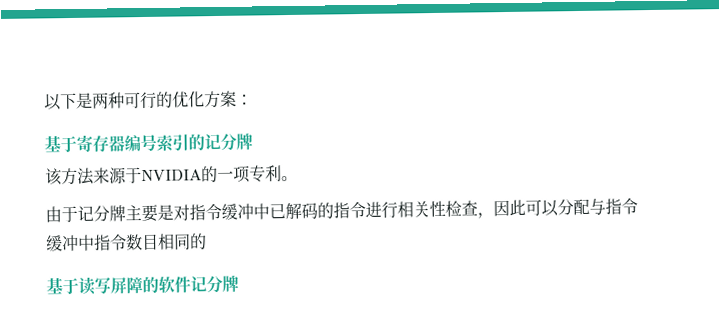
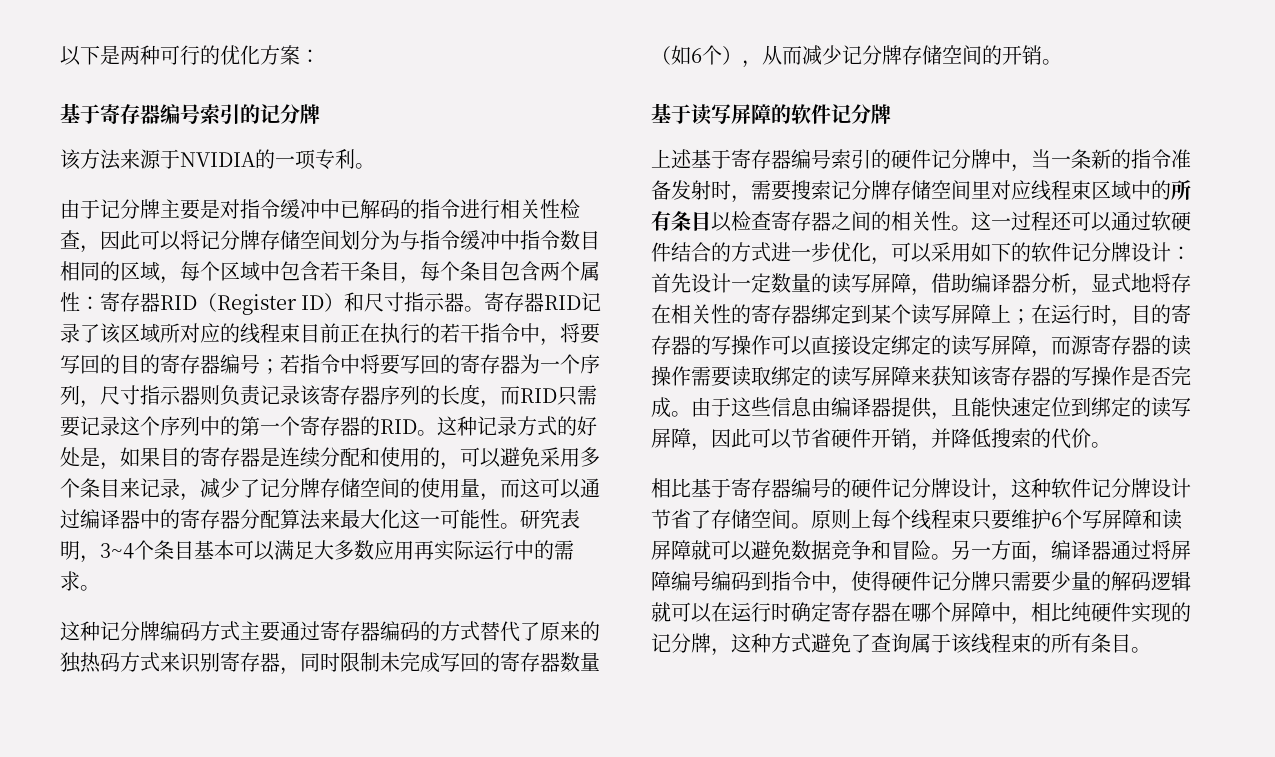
- 由于记分牌主要是对指令缓冲中已解码的指令进行相关性检查，因此可以分配与指令缓冲中指令数目相同的
+ 由于记分牌主要是对指令缓冲中已解码的指令进行相关性检查，因此可以将记分牌存储空间划分为与指令缓冲中指令数目相同的区域，每个区域中包含若干条目，每个条目包含两个属性：寄存器RID（Register ID）和尺寸指示器。寄存器RID记录了该区域所对应的线程束目前正在执行的若干指令中，将要写回的目的寄存器编号；若指令中将要写回的寄存器为一个序列，尺寸指示器则负责记录该寄存器序列的长度，而RID只需要记录这个序列中的第一个寄存器的RID。这种记录方式的好处是，如果目的寄存器是连续分配和使用的，可以避免采用多个条目来记录，减少了记分牌存储空间的使用量，而这可以通过编译器中的寄存器分配算法来最大化这一可能性。研究表明，3~4个条目基本可以满足大多数应用再实际运行中的需求。
+ 这种记分牌编码方式主要通过寄存器编码的方式替代了原来的独热码方式来识别寄存器，同时限制未完成写回的寄存器数量（如6个），从而减少记分牌存储空间的开销。
+ 上述基于寄存器编号索引的硬件记分牌中，当一条新的指令准备发射时，需要搜索记分牌存储空间里对应线程束区域中的所有条目以检查寄存器之间的相关性。这一过程还可以通过软硬件结合的方式进一步优化，可以采用如下的软件记分牌设计：首先设计一定数量的读写屏障，借助编译器分析，显式地将存在相关性的寄存器绑定到某个读写屏障上；在运行时，目的寄存器的写操作可以直接设定绑定的读写屏障，而源寄存器的读操作需要读取绑定的读写屏障来获知该寄存器的写操作是否完成。由于这些信息由编译器提供，且能快速定位到绑定的读写屏障，因此可以节省硬件开销，并降低搜索的代价。
+ 相比基于寄存器编号的硬件记分牌设计，这种软件记分牌设计节省了存储空间。原则上每个线程束只要维护6个写屏障和读屏障就可以避免数据竞争和冒险。另一方面，编译器通过将屏障编号编码到指令中，使得硬件记分牌只需要少量的解码逻辑就可以在运行时确定寄存器在哪个屏障中，相比纯硬件实现的记分牌，这种方式避免了查询属于该线程束的所有条目。

